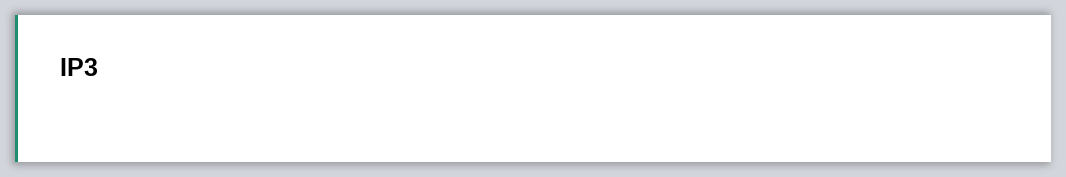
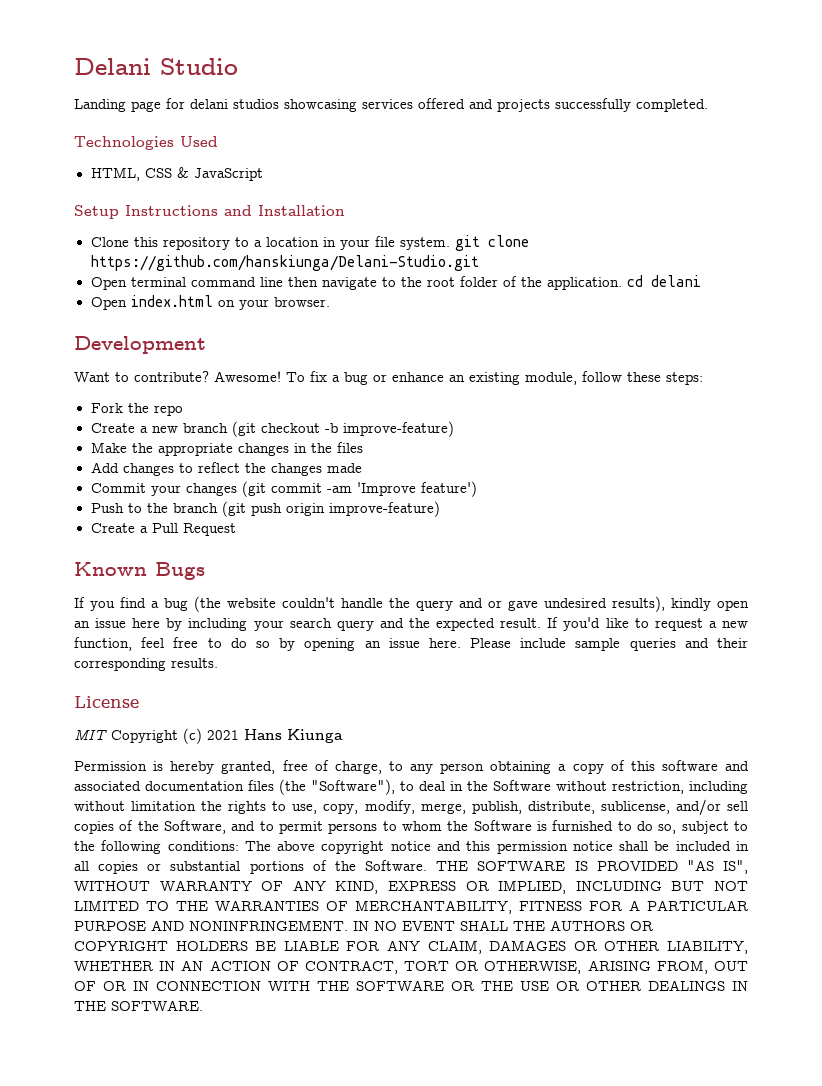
- IP3
+ Delani Studio
+ Landing page for delani studios showcasing services offered and projects successfully completed.
+ Technologies Used
+ HTML, CSS & JavaScript
+ Setup Instructions and Installation
+ Clone this repository to a location in your file system. git clone https://github.com/hanskiunga/Delani-Studio.git
+ Open terminal command line then navigate to the root folder of the application. cd delani
+ Open index.html on your browser.
+ Development
+ Want to contribute? Awesome! To fix a bug or enhance an existing module, follow these steps:
+ Fork the repo
+ Create a new branch (git checkout -b improve-feature)
+ Make the appropriate changes in the files
+ Add changes to reflect the changes made
+ Commit your changes (git commit -am 'Improve feature')
+ Push to the branch (git push origin improve-feature)
+ Create a Pull Request
+ Known Bugs
+ If you find a bug (the website couldn't handle the query and or gave undesired results), kindly open an issue here by including your search query and the expected result. If you'd like to request a new function, feel free to do so by opening an issue here. Please include sample queries and their corresponding results.
+ License
+ MIT Copyright (c) 2021 Hans Kiunga
+ Permission is hereby granted, free of charge, to any person obtaining a copy of this software and associated documentation files (the "Software"), to deal in the Software without restriction, including without limitation the rights to use, copy, modify, merge, publish, distribute, sublicense, and/or sell copies of the Software, and to permit persons to whom the Software is furnished to do so, subject to the following conditions: The above copyright notice and this permission notice shall be included in all copies or substantial portions of the Software. THE SOFTWARE IS PROVIDED "AS IS", WITHOUT WARRANTY OF ANY KIND, EXPRESS OR IMPLIED, INCLUDING BUT NOT LIMITED TO THE WARRANTIES OF MERCHANTABILITY, FITNESS FOR A PARTICULAR PURPOSE AND NONINFRINGEMENT. IN NO EVENT SHALL THE AUTHORS OR COPYRIGHT HOLDERS BE LIABLE FOR ANY CLAIM, DAMAGES OR OTHER LIABILITY, WHETHER IN AN ACTION OF CONTRACT, TORT OR OTHERWISE, ARISING FROM, OUT OF OR IN CONNECTION WITH THE SOFTWARE OR THE USE OR OTHER DEALINGS IN THE SOFTWARE.

